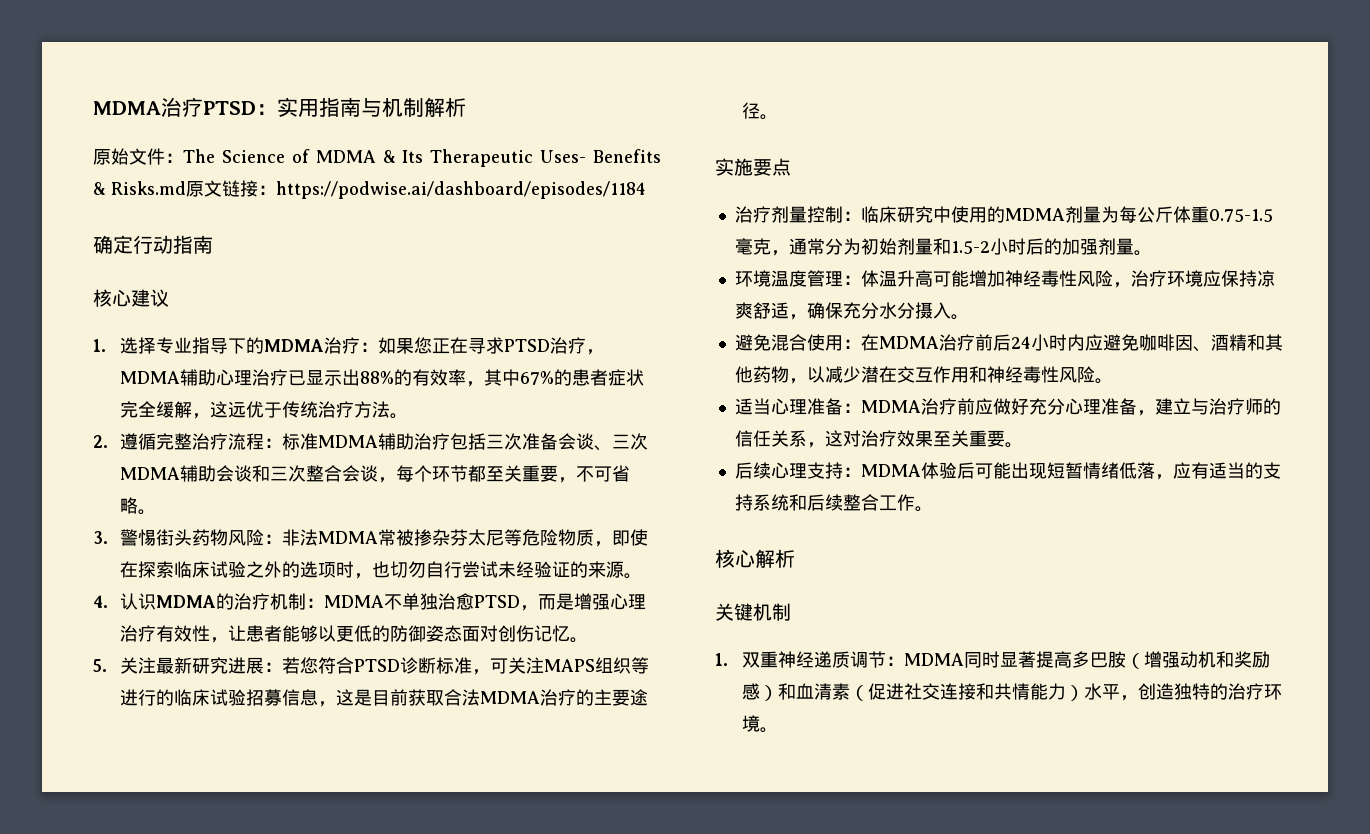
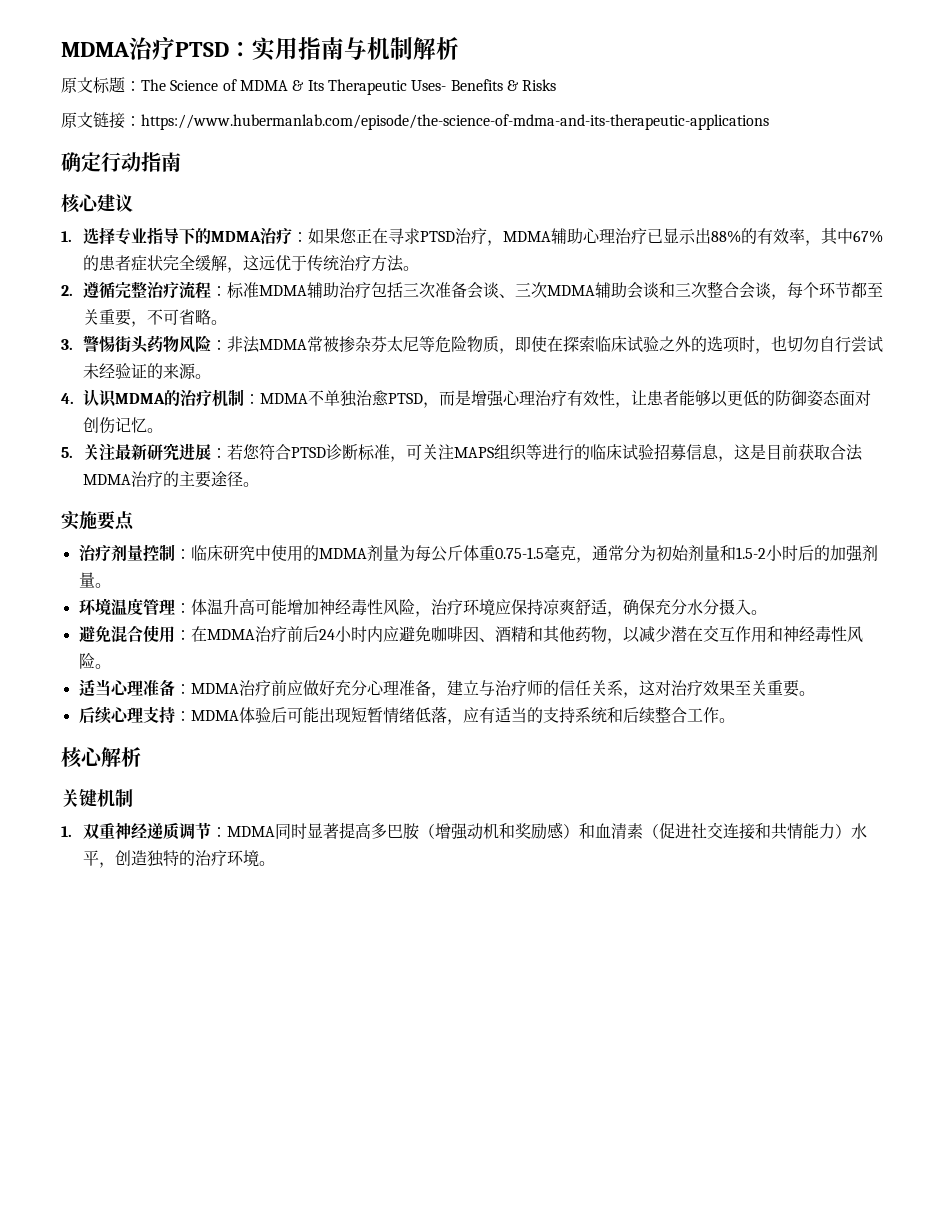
- 原始文件：The Science of MDMA & Its Therapeutic Uses- Benefits & Risks.md原文链接：https://podwise.ai/dashboard/episodes/1184
+ 原文标题：The Science of MDMA & Its Therapeutic Uses- Benefits & Risks
+ 原文链接：https://www.hubermanlab.com/episode/the-science-of-mdma-and-its-therapeutic-applications

